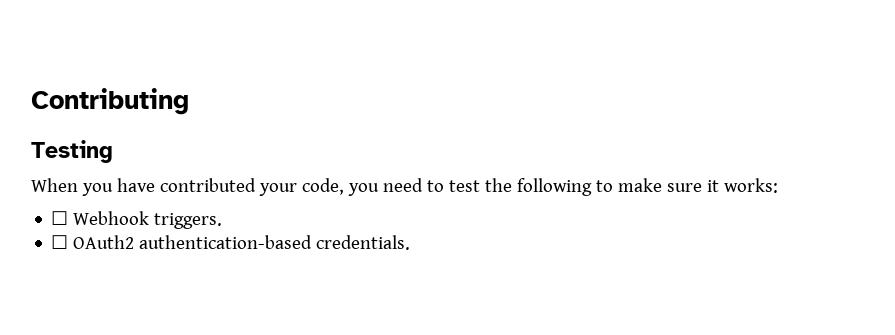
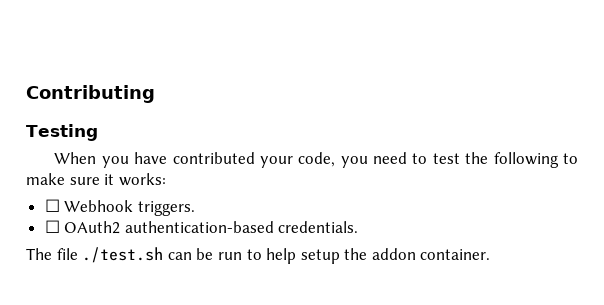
+ The file ./test.sh can be run to help setup the addon container.

